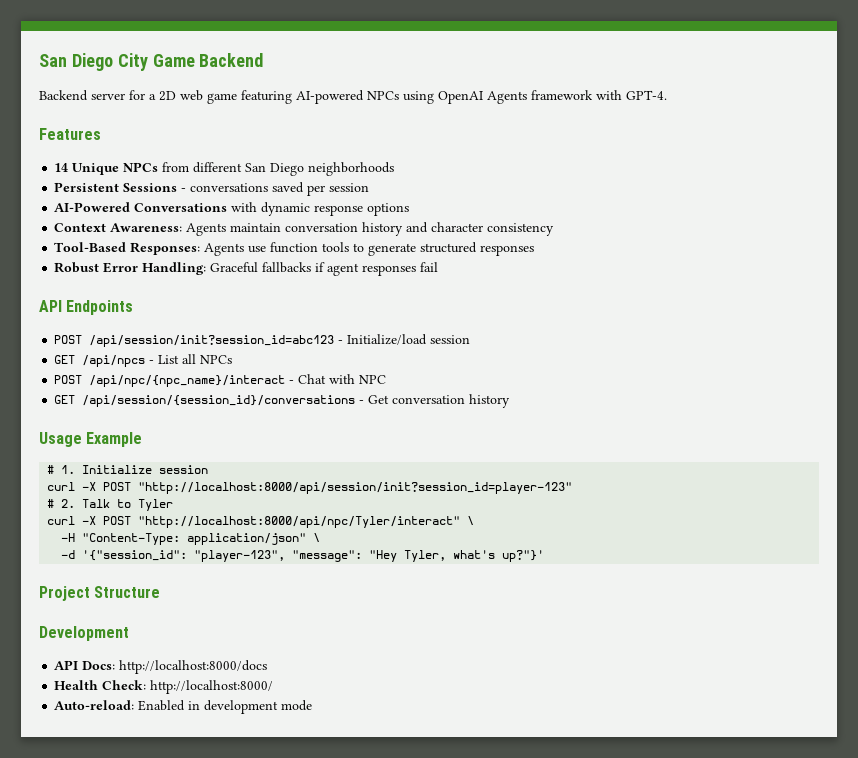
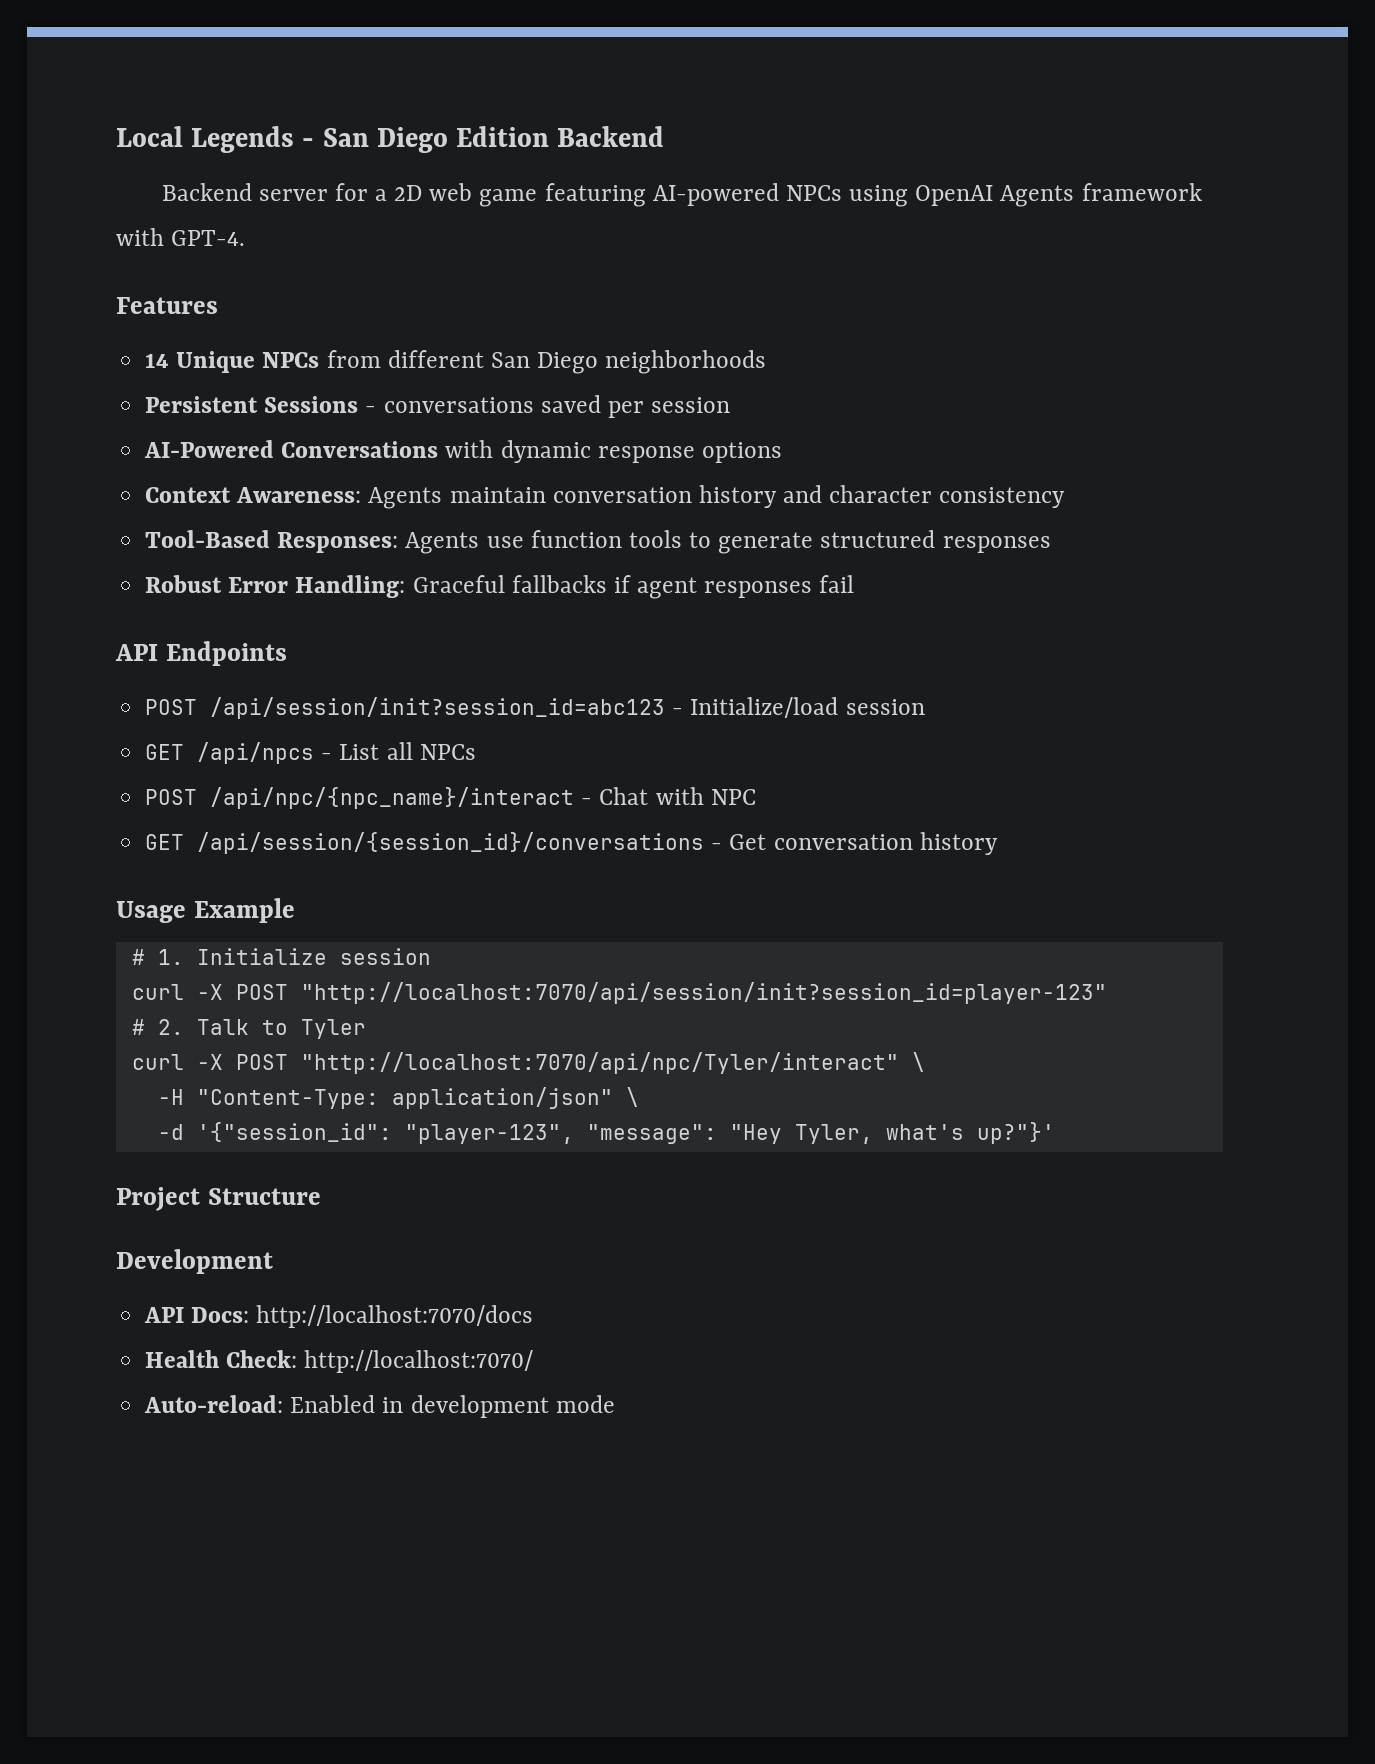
- San Diego City Game Backend
+ Local Legends - San Diego Edition Backend
- curl -X POST "http://localhost:8000/api/session/init?session_id=player-123"
+ curl -X POST "http://localhost:7070/api/session/init?session_id=player-123"
- curl -X POST "http://localhost:8000/api/npc/Tyler/interact" \
+ curl -X POST "http://localhost:7070/api/npc/Tyler/interact" \
- API Docs: http://localhost:8000/docs
+ API Docs: http://localhost:7070/docs
- Health Check: http://localhost:8000/
+ Health Check: http://localhost:7070/

